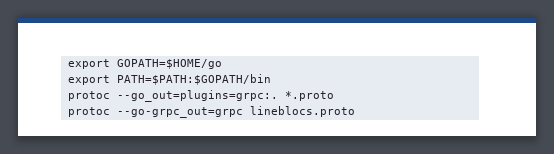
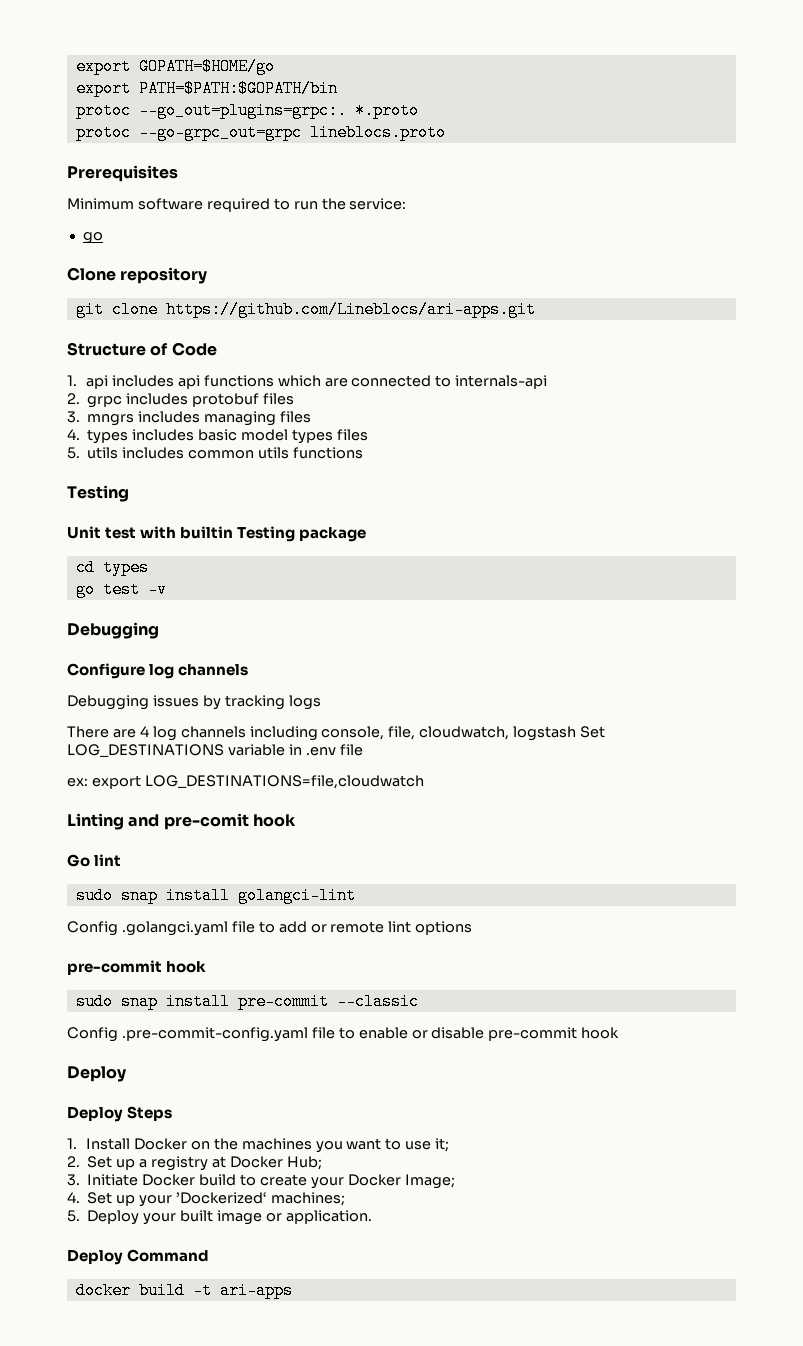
+ Prerequisites
+ Minimum software required to run the service:
+ go
+ Clone repository
+ git clone https://github.com/Lineblocs/ari-apps.git
+ Structure of Code
+ 1. api includes api functions which are connected to internals-api
+ 2. grpc includes protobuf files
+ 3. mngrs includes managing files
+ 4. types includes basic model types files
+ 5. utils includes common utils functions
+ Testing
+ Unit test with builtin Testing package
+ cd types
+ go test -v
+ Debugging
+ Configure log channels
+ Debugging issues by tracking logs
+ There are 4 log channels including console, file, cloudwatch, logstash Set LOG_DESTINATIONS variable in .env file
+ ex: export LOG_DESTINATIONS=file,cloudwatch
+ Linting and pre-comit hook
+ Go lint
+ sudo snap install golangci-lint
+ Config .golangci.yaml file to add or remote lint options
+ pre-commit hook
+ sudo snap install pre-commit --classic
+ Config .pre-commit-config.yaml file to enable or disable pre-commit hook
+ Deploy
+ Deploy Steps
+ 1. Install Docker on the machines you want to use it;
+ 2. Set up a registry at Docker Hub;
+ 3. Initiate Docker build to create your Docker Image;
+ 4. Set up your ’Dockerized‘ machines;
+ 5. Deploy your built image or application.
+ Deploy Command
+ docker build -t ari-apps

